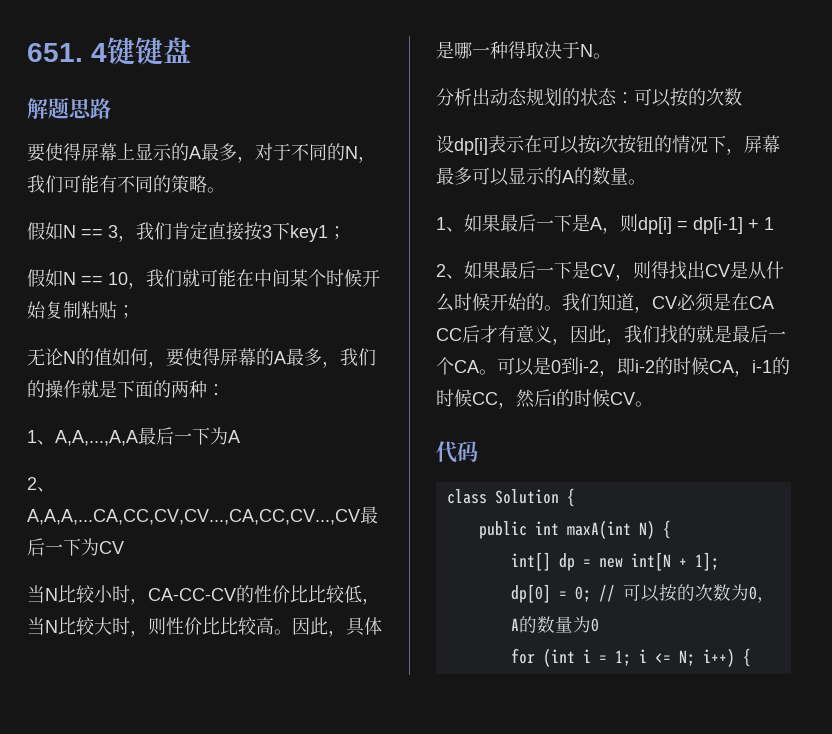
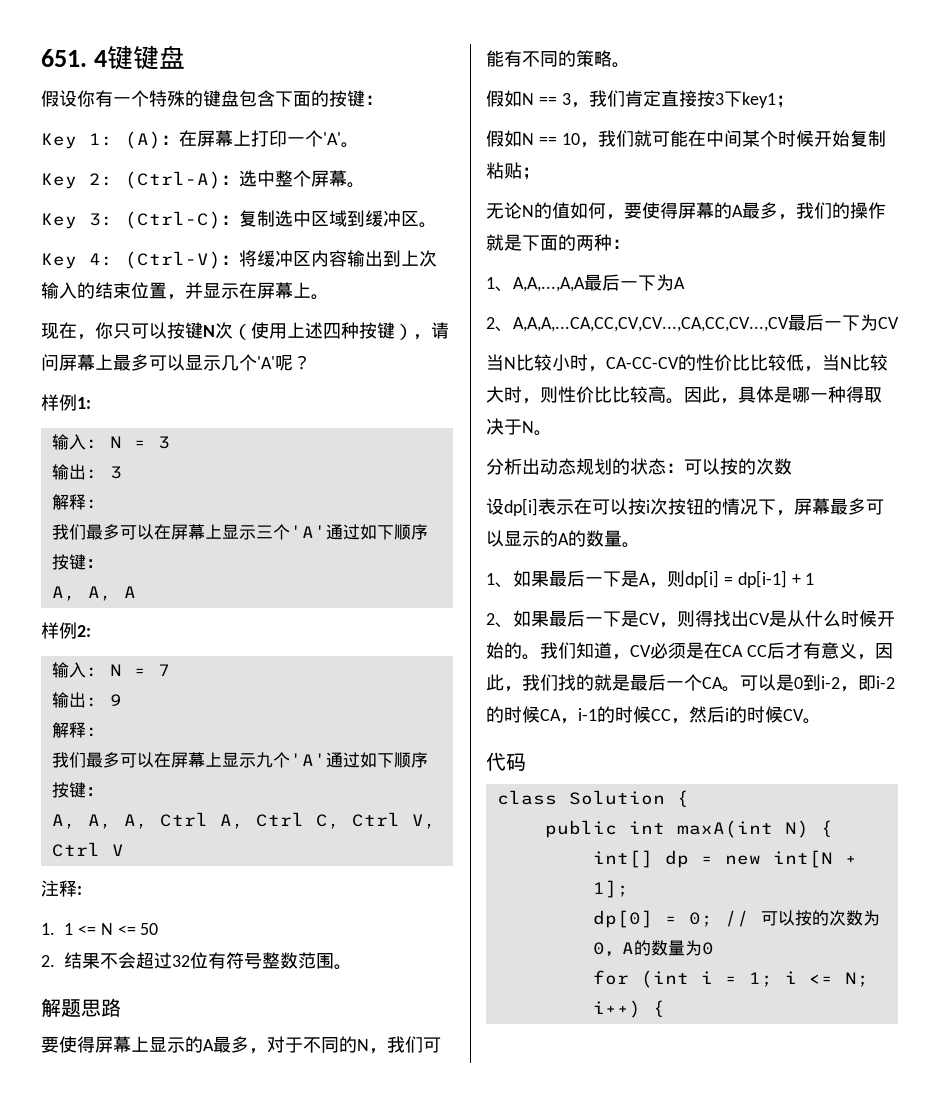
+ 假设你有一个特殊的键盘包含下面的按键：
+ Key 1: (A)：在屏幕上打印一个'A'。
+ Key 2: (Ctrl-A)：选中整个屏幕。
+ Key 3: (Ctrl-C)：复制选中区域到缓冲区。
+ Key 4: (Ctrl-V)：将缓冲区内容输出到上次输入的结束位置，并显示在屏幕上。
+ 现在，你只可以按键N次（使用上述四种按键），请问屏幕上最多可以显示几个'A'呢？
+ 样例1:
+ 输入: N = 3
+ 输出: 3
+ 解释:
+ 我们最多可以在屏幕上显示三个'A'通过如下顺序按键：
+ A, A, A
+ 样例2:
+ 输入: N = 7
+ 输出: 9
+ 解释:
+ 我们最多可以在屏幕上显示九个'A'通过如下顺序按键：
+ A, A, A, Ctrl A, Ctrl C, Ctrl V, Ctrl V
+ 注释:
+ 1. 1 <= N <= 50
+ 2.结果不会超过32位有符号整数范围。

